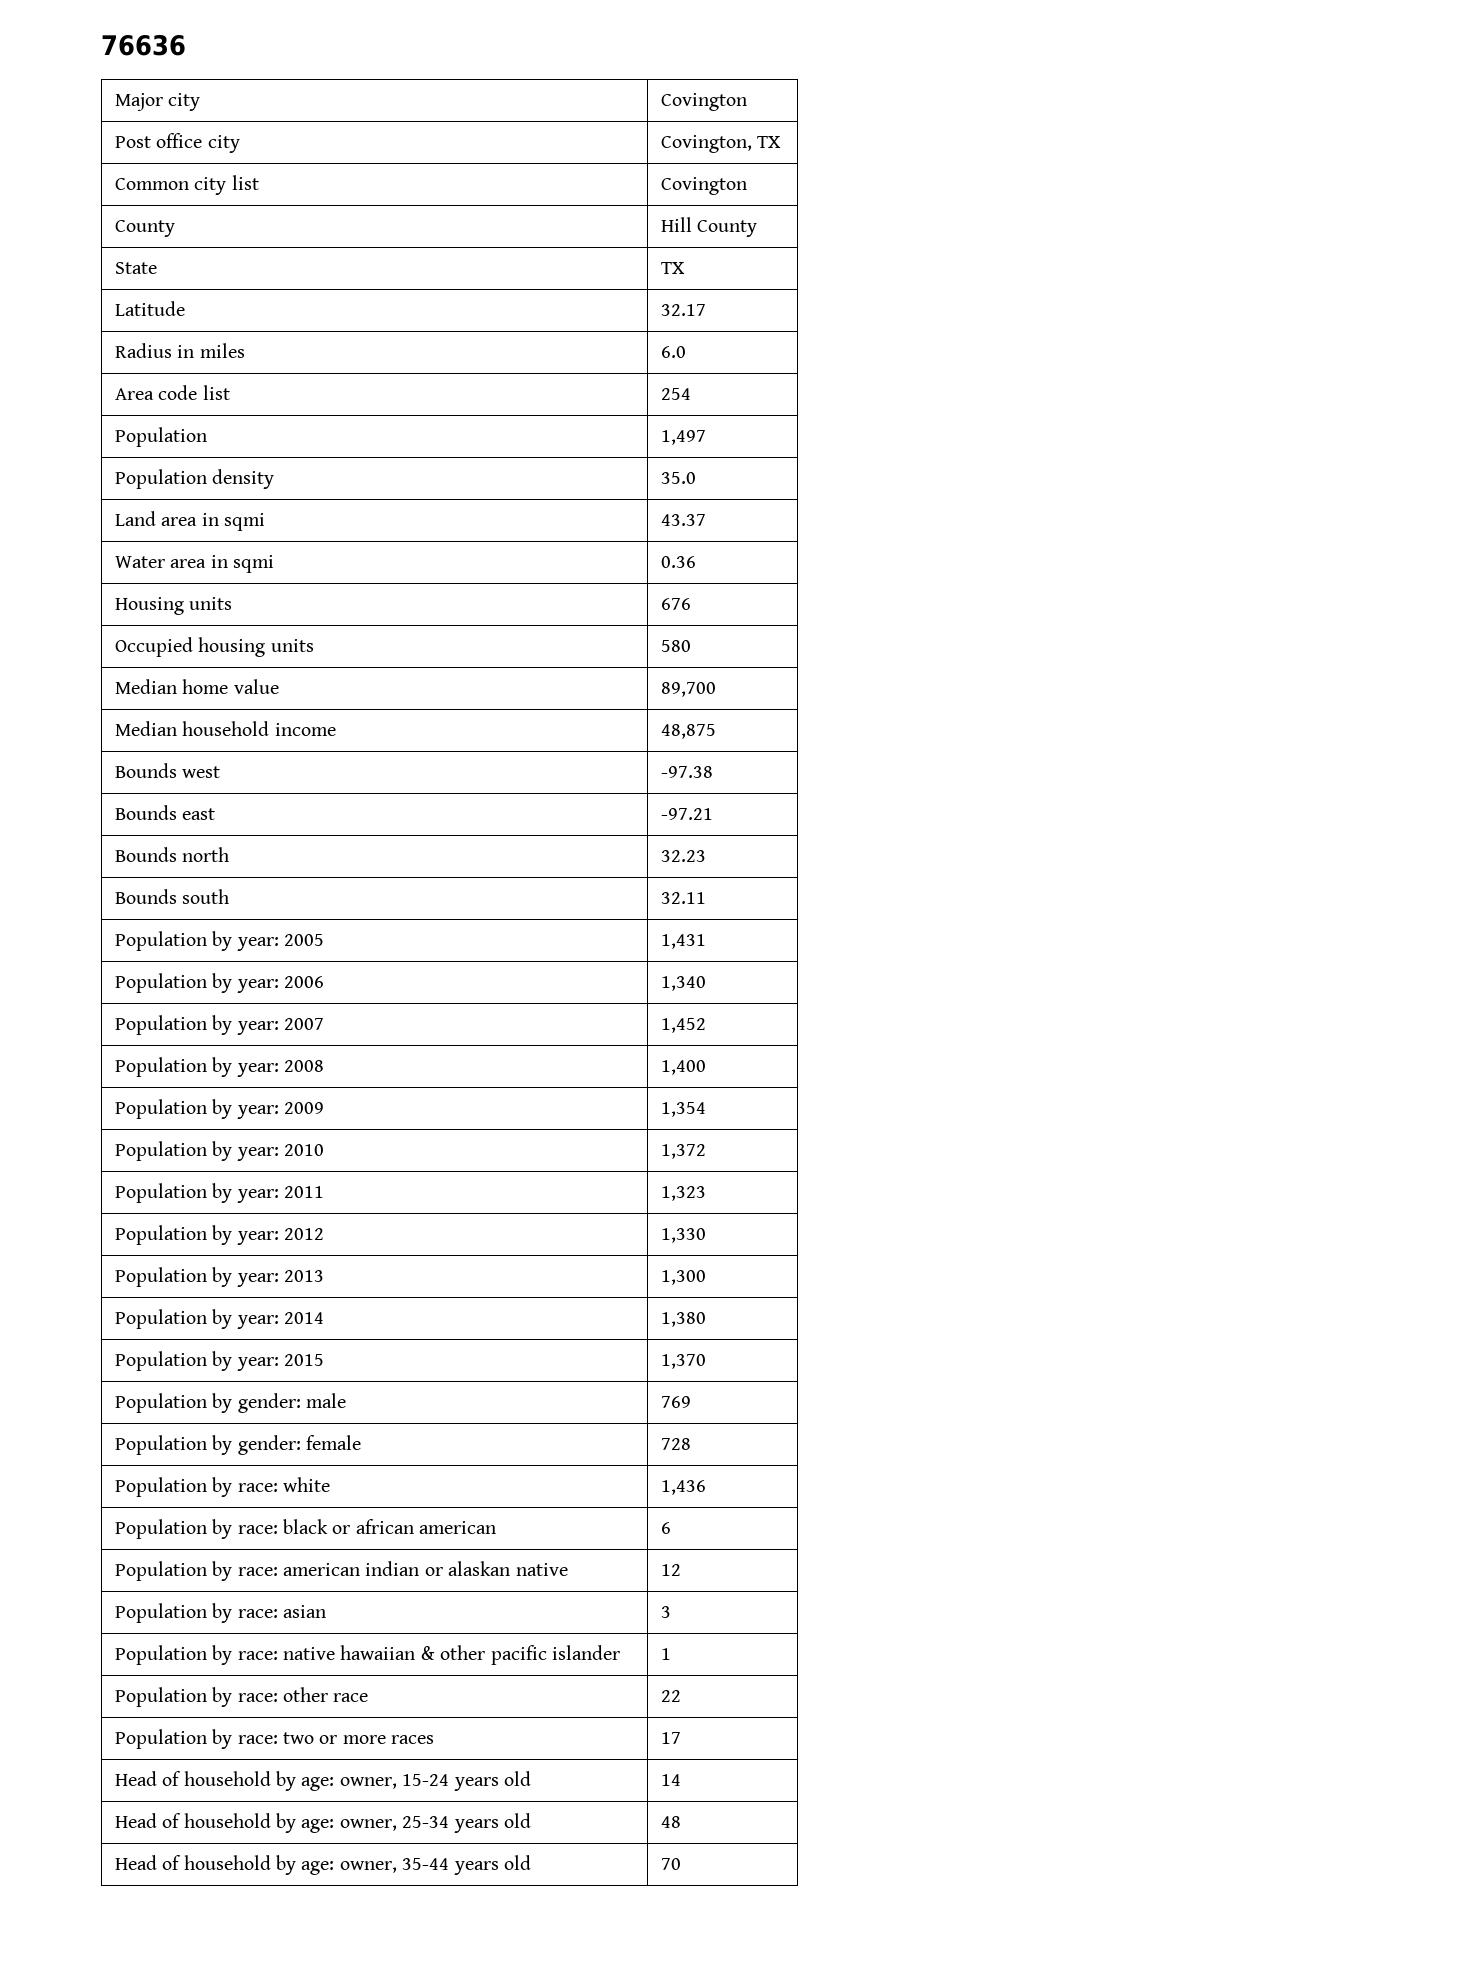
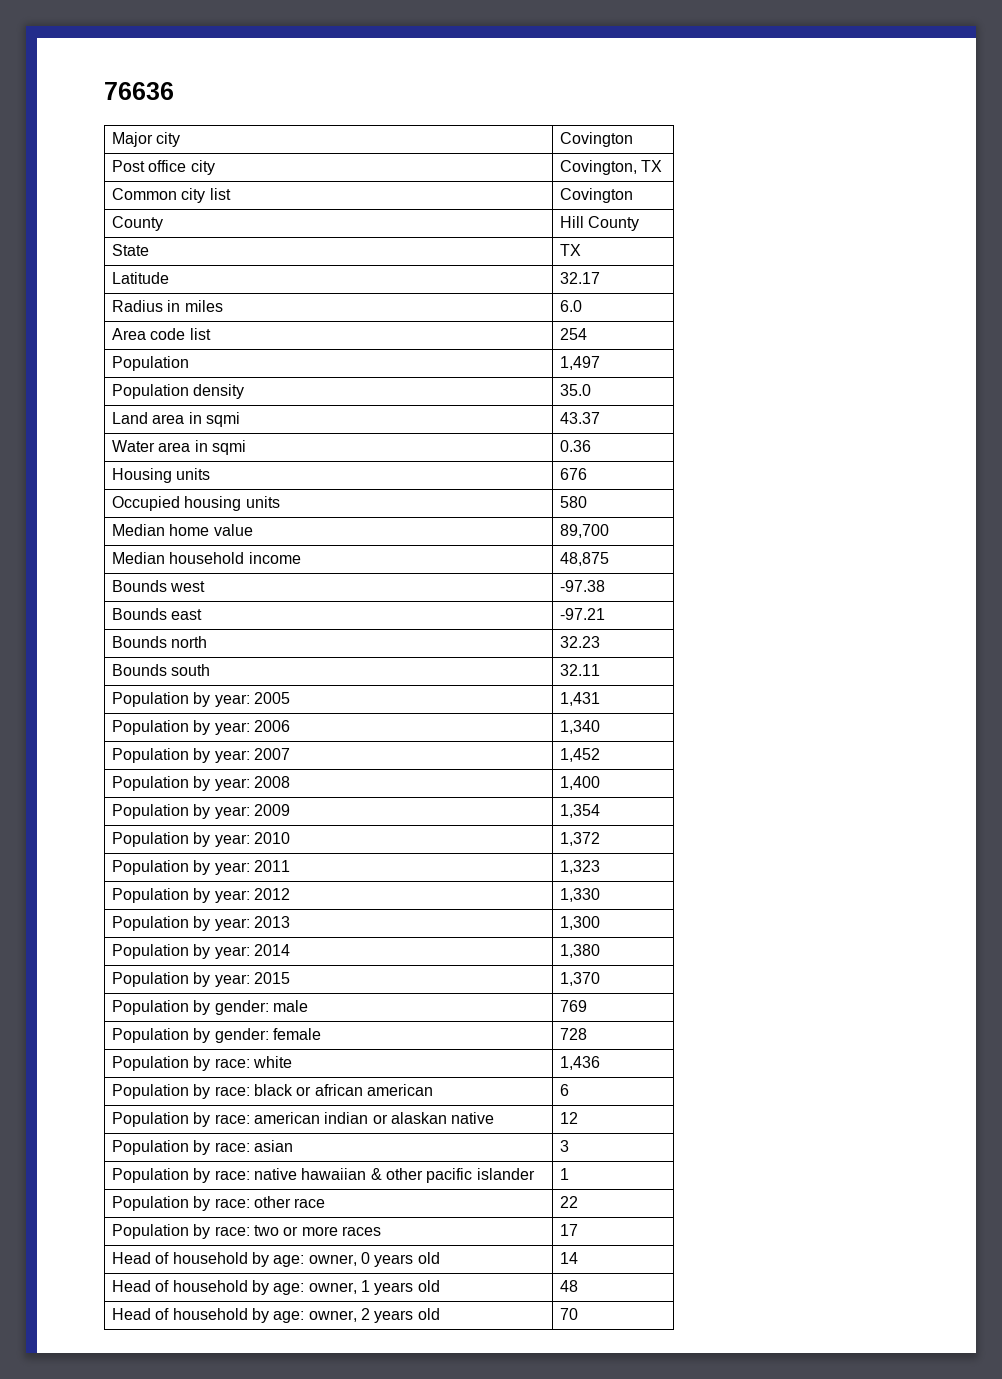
- Head of household by age: owner, 15-24 years old | 14
+ Head of household by age: owner, 0 years old | 14
- Head of household by age: owner, 25-34 years old | 48
+ Head of household by age: owner, 1 years old | 48
- Head of household by age: owner, 35-44 years old | 70
+ Head of household by age: owner, 2 years old | 70

